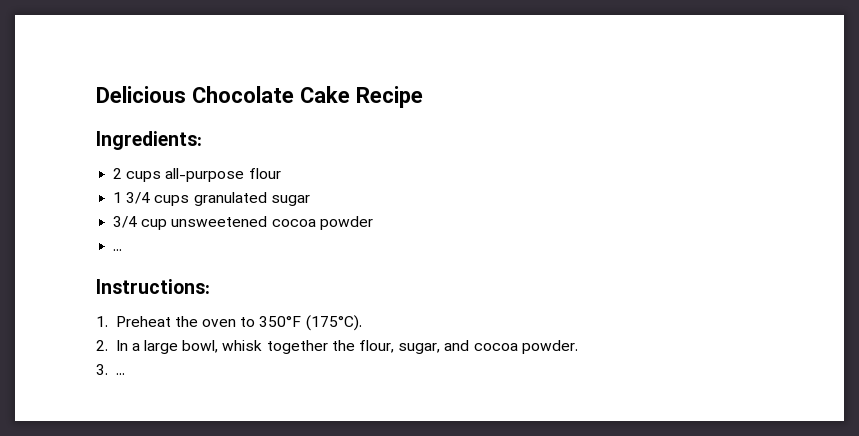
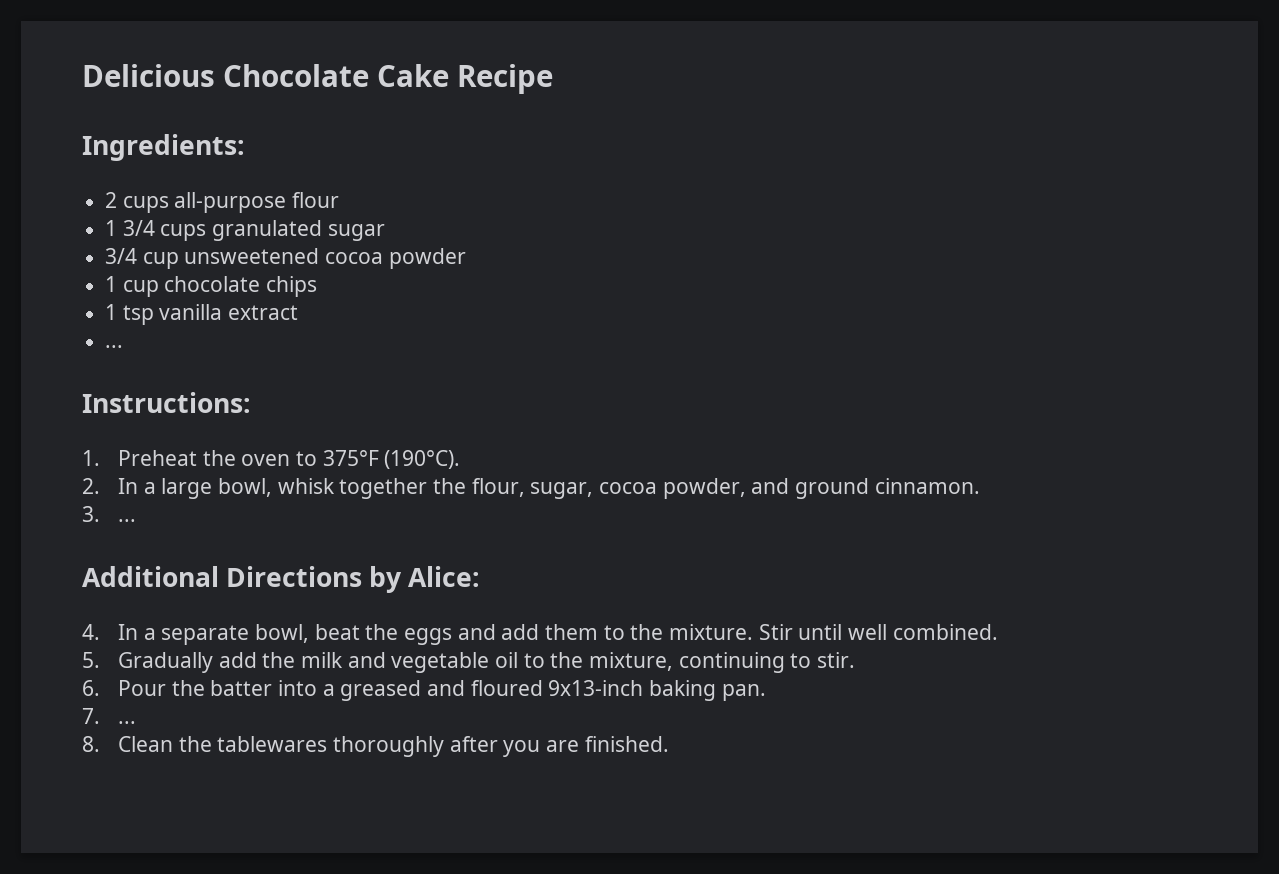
+ 1 cup chocolate chips
+ 1 tsp vanilla extract
- 1. Preheat the oven to 350°F (175°C).
+ 1. Preheat the oven to 375°F (190°C).
- 2. In a large bowl, whisk together the flour, sugar, and cocoa powder.
+ 2. In a large bowl, whisk together the flour, sugar, cocoa powder, and ground cinnamon.
  3. ...
+ Additional Directions by Alice:
+ 4. In a separate bowl, beat the eggs and add them to the mixture. Stir until well combined.
+ 5. Gradually add the milk and vegetable oil to the mixture, continuing to stir.
+ 6. Pour the batter into a greased and floured 9x13-inch baking pan.
+ 7. ...
+ 8. Clean the tablewares thoroughly after you are finished.

